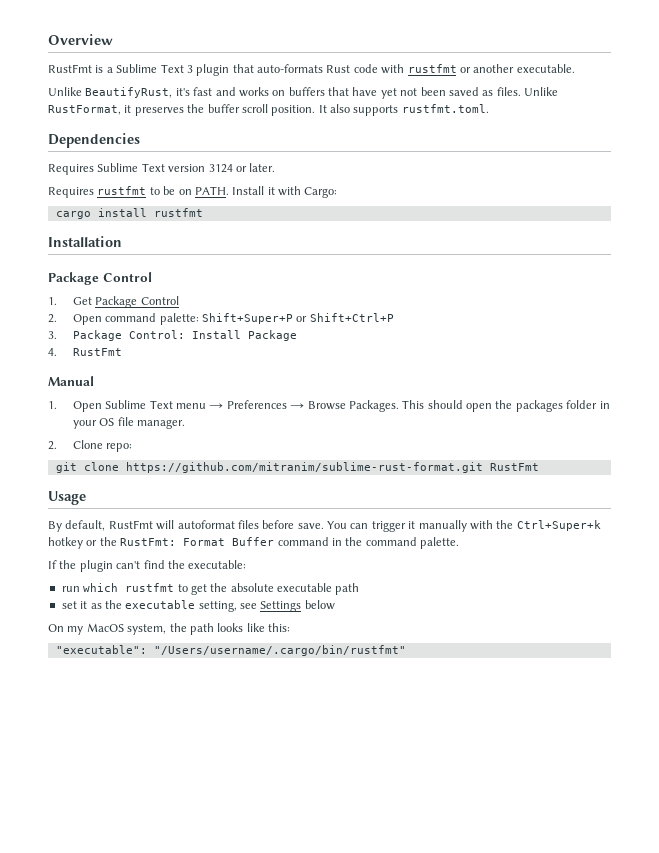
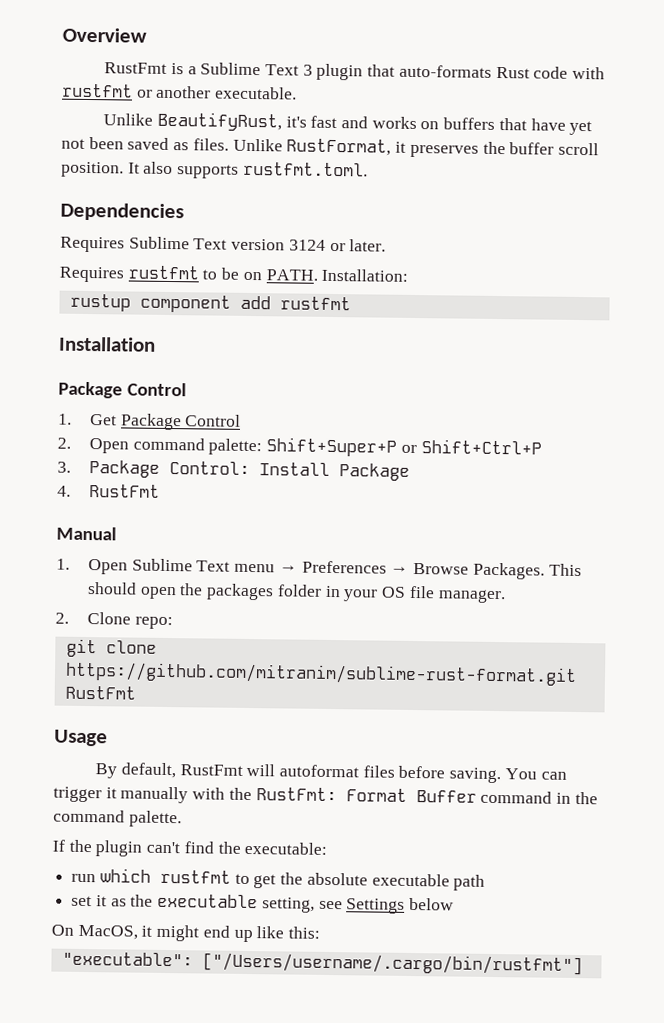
- Install it with Cargo:
- cargo install rustfmt
+ Installation:
+ rustup component add rustfmt
- By default, RustFmt will autoformat files before save.
+ By default, RustFmt will autoformat files before saving.
- You can trigger it manually with the Ctrl+Super+k hotkey or the RustFmt: Format Buffer command in the command palette.
+ You can trigger it manually with the RustFmt: Format Buffer command in the command palette.
- On my MacOS system, the path looks like this:
+ On MacOS, it might end up like this:
- "executable": "/Users/username/.cargo/bin/rustfmt"
+ "executable": ["/Users/username/.cargo/bin/rustfmt"]

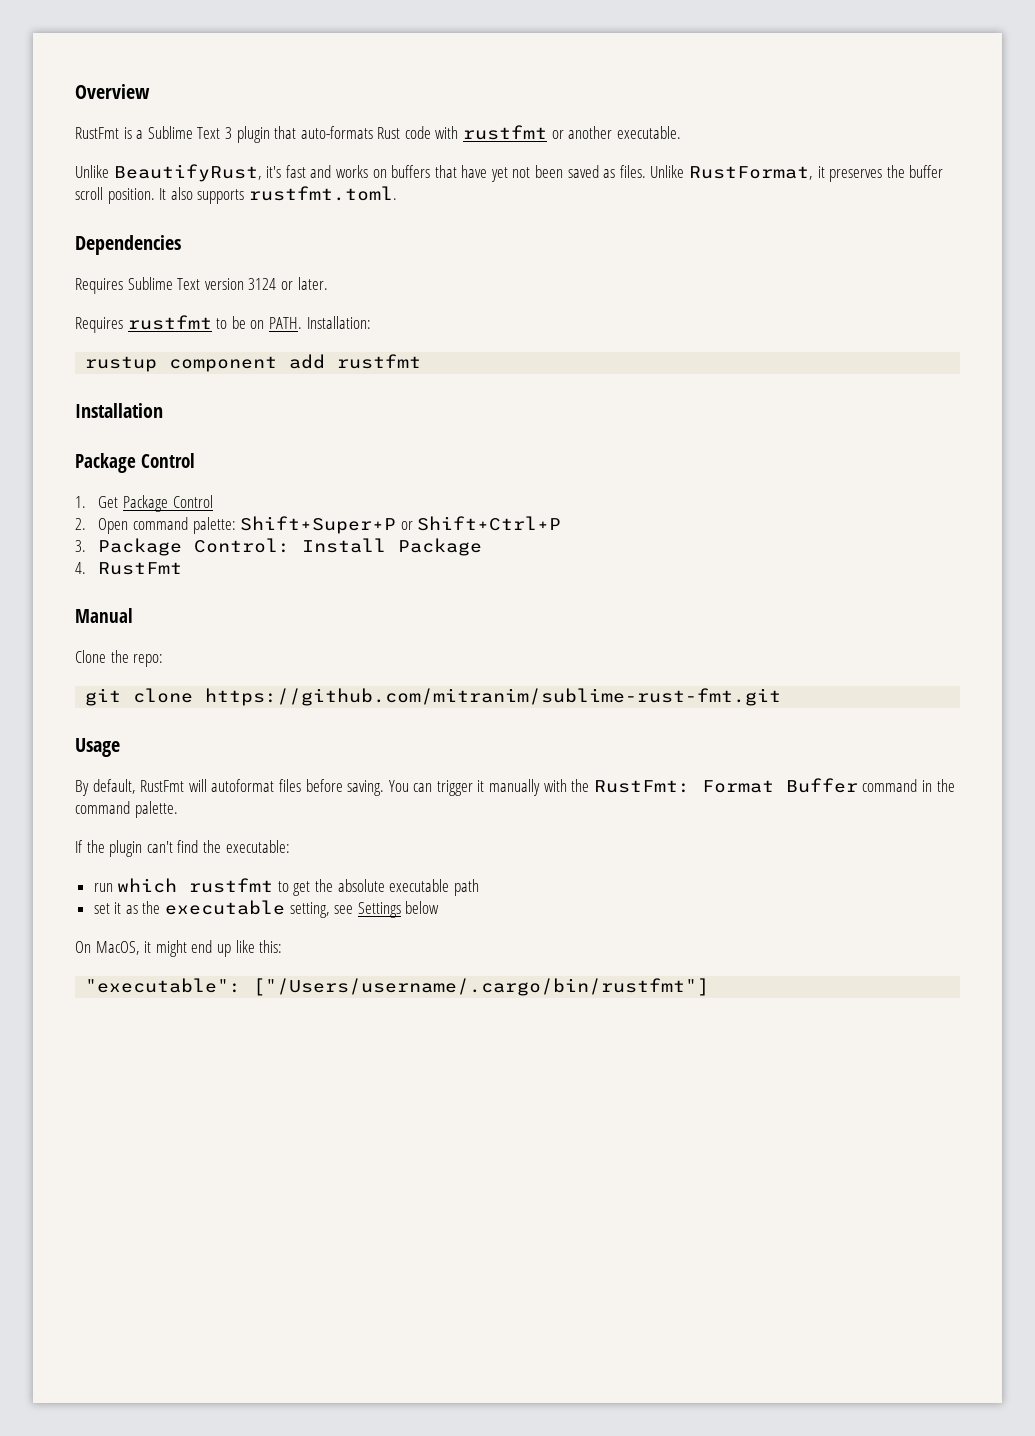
- 1. Open Sublime Text menu → Preferences → Browse Packages. This should open the packages folder in your OS file manager.
- 2. Clone repo:
+ Clone the repo:
- git clone https://github.com/mitranim/sublime-rust-format.git RustFmt
+ git clone https://github.com/mitranim/sublime-rust-fmt.git

